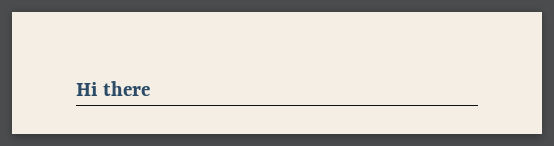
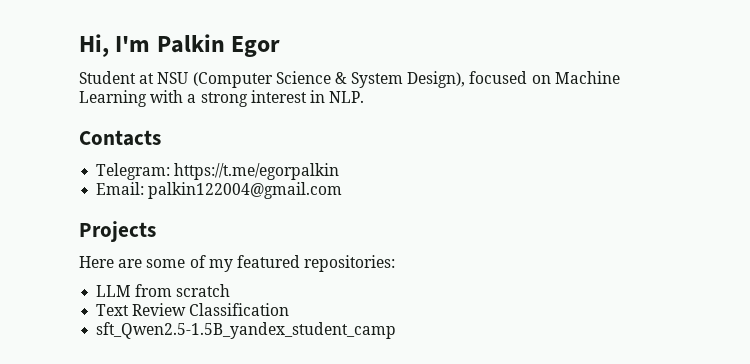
- Hi there
+ Hi, I'm Palkin Egor
+ Student at NSU (Computer Science & System Design), focused on Machine Learning with a strong interest in NLP.
+ Contacts
+ Telegram: https://t.me/egorpalkin
+ Email: palkin122004@gmail.com
+ Projects
+ Here are some of my featured repositories:
+ LLM from scratch
+ Text Review Classification
+ sft_Qwen2.5-1.5B_yandex_student_camp

